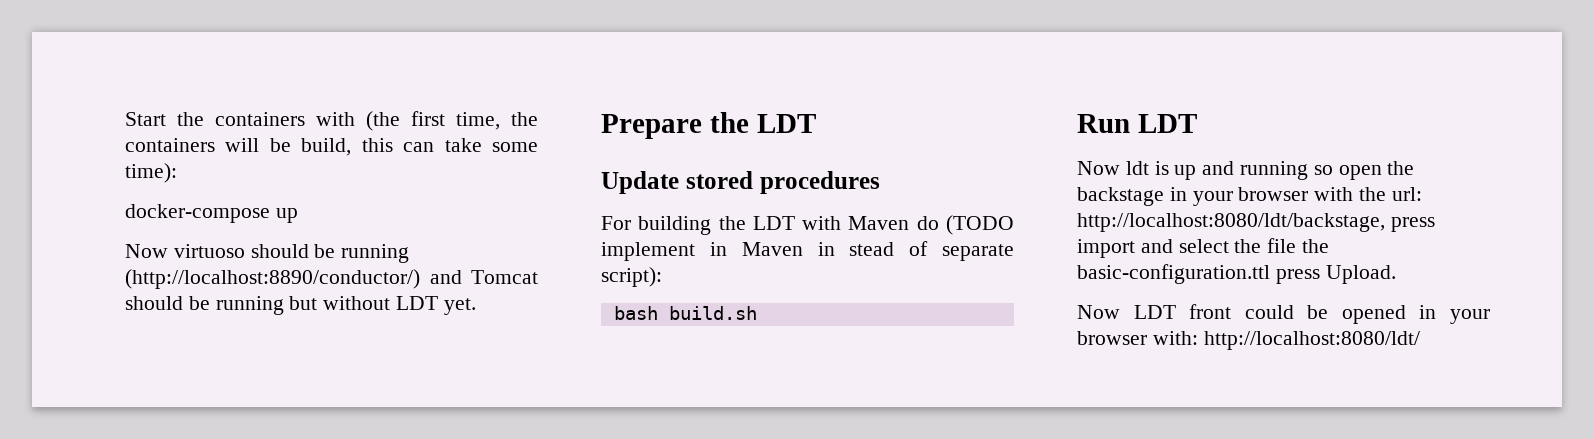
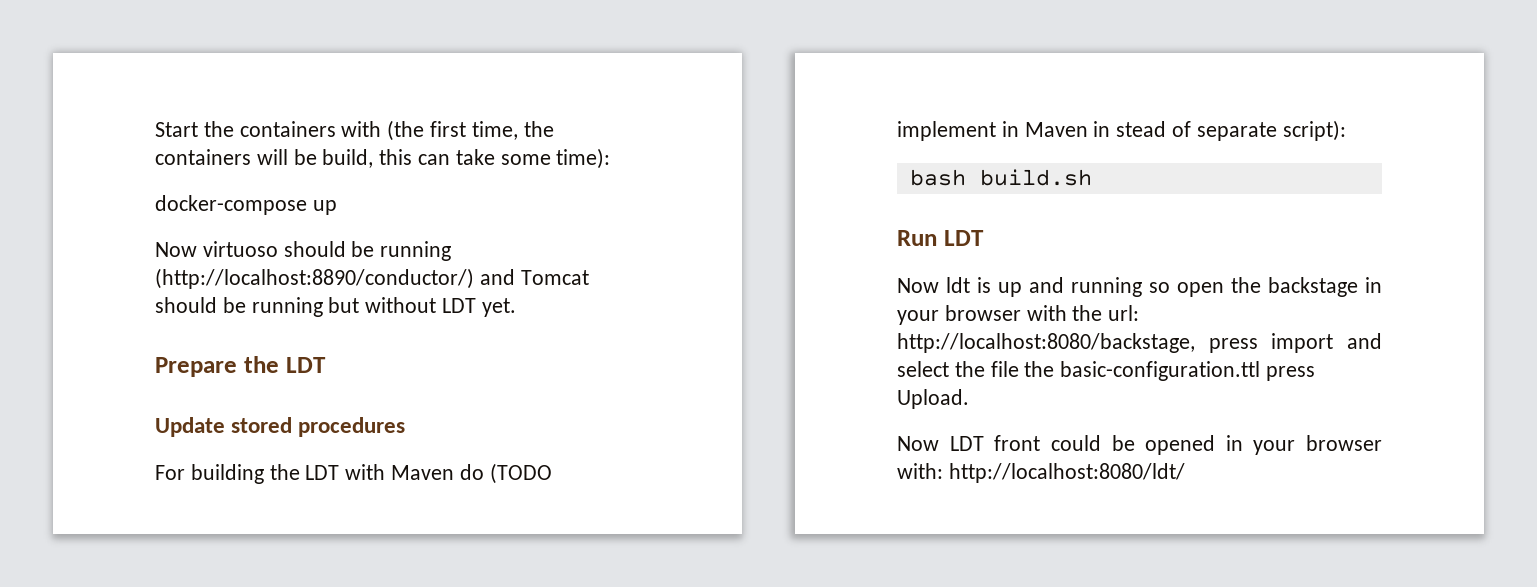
- Now ldt is up and running so open the backstage in your browser with the url: http://localhost:8080/ldt/backstage, press import and select the file the basic-configuration.ttl press Upload.
+ Now ldt is up and running so open the backstage in your browser with the url: http://localhost:8080/backstage, press import and select the file the basic-configuration.ttl press Upload.

